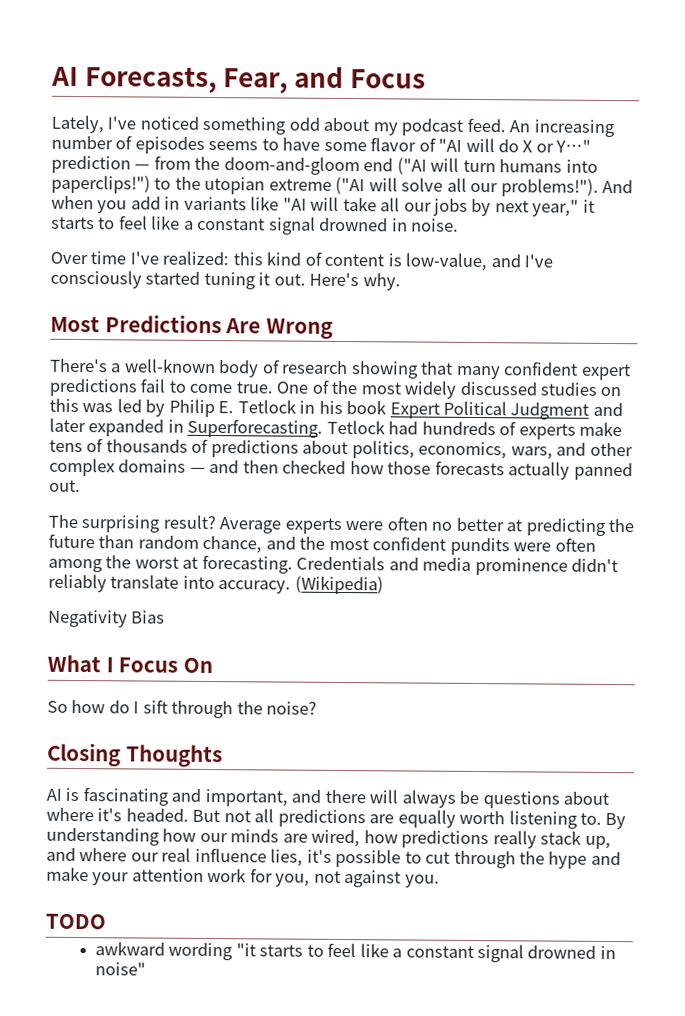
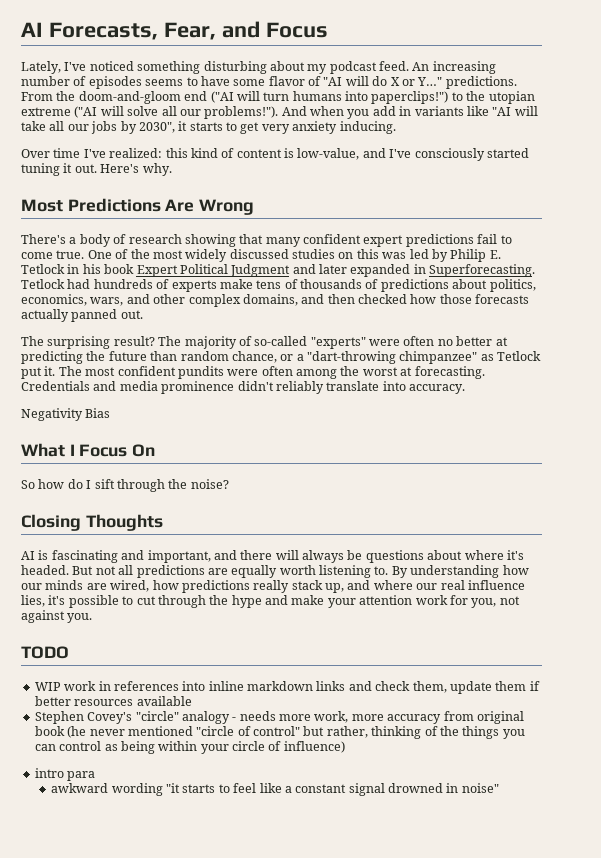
- Lately, I've noticed something odd about my podcast feed.
+ Lately, I've noticed something disturbing about my podcast feed.
- An increasing number of episodes seems to have some flavor of "AI will do X or Y…" prediction — from the doom‑and‑gloom end ("AI will turn humans into paperclips!") to the utopian extreme ("AI will solve all our problems!").
+ An increasing number of episodes seems to have some flavor of "AI will do X or Y…" predictions. From the doom‑and‑gloom end ("AI will turn humans into paperclips!") to the utopian extreme ("AI will solve all our problems!").
- And when you add in variants like "AI will take all our jobs by next year," it starts to feel like a constant signal drowned in noise.
+ And when you add in variants like "AI will take all our jobs by 2030", it starts to get very anxiety inducing.
- There's a well‑known body of research showing that many confident expert predictions fail to come true.
+ There's a body of research showing that many confident expert predictions fail to come true.
- Tetlock had hundreds of experts make tens of thousands of predictions about politics, economics, wars, and other complex domains — and then checked how those forecasts actually panned out.
+ Tetlock had hundreds of experts make tens of thousands of predictions about politics, economics, wars, and other complex domains, and then checked how those forecasts actually panned out.
- Average experts were often no better at predicting the future than random chance, and the most confident pundits were often among the worst at forecasting.
+ The majority of so-called "experts" were often no better at predicting the future than random chance, or a "dart-throwing chimpanzee" as Tetlock put it. The most confident pundits were often among the worst at forecasting.
- (Wikipedia)
+ WIP work in references into inline markdown links and check them, update them if better resources available
+ Stephen Covey's "circle" analogy - needs more work, more accuracy from original book (he never mentioned "circle of control" but rather, thinking of the things you can control as being within your circle of influence)
+ intro para

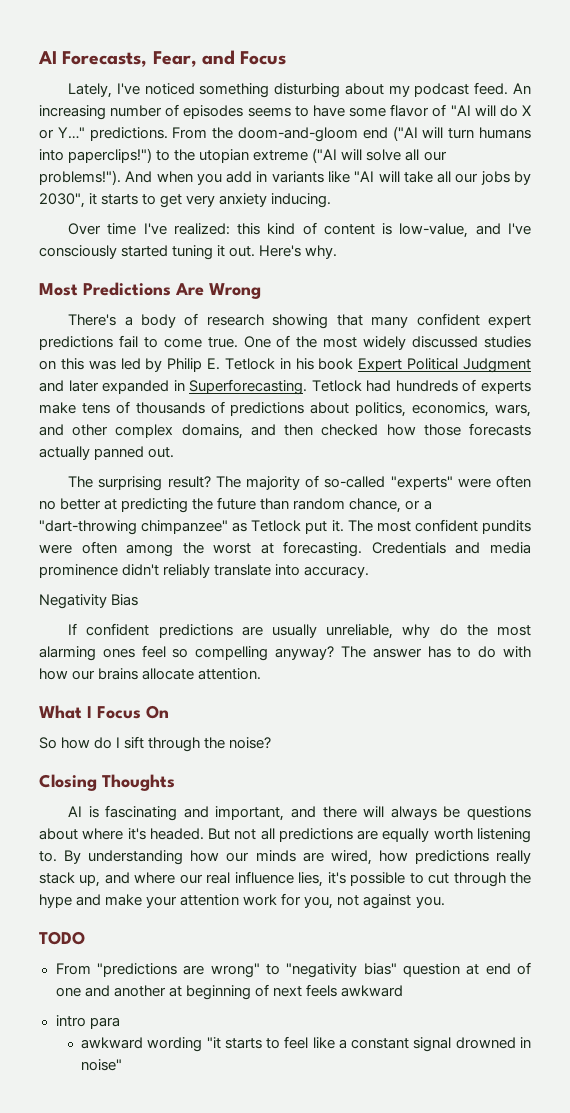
+ If confident predictions are usually unreliable, why do the most alarming ones feel so compelling anyway? The answer has to do with how our brains allocate attention.
- WIP work in references into inline markdown links and check them, update them if better resources available
- Stephen Covey's "circle" analogy - needs more work, more accuracy from original book (he never mentioned "circle of control" but rather, thinking of the things you can control as being within your circle of influence)
+ From "predictions are wrong" to "negativity bias" question at end of one and another at beginning of next feels awkward

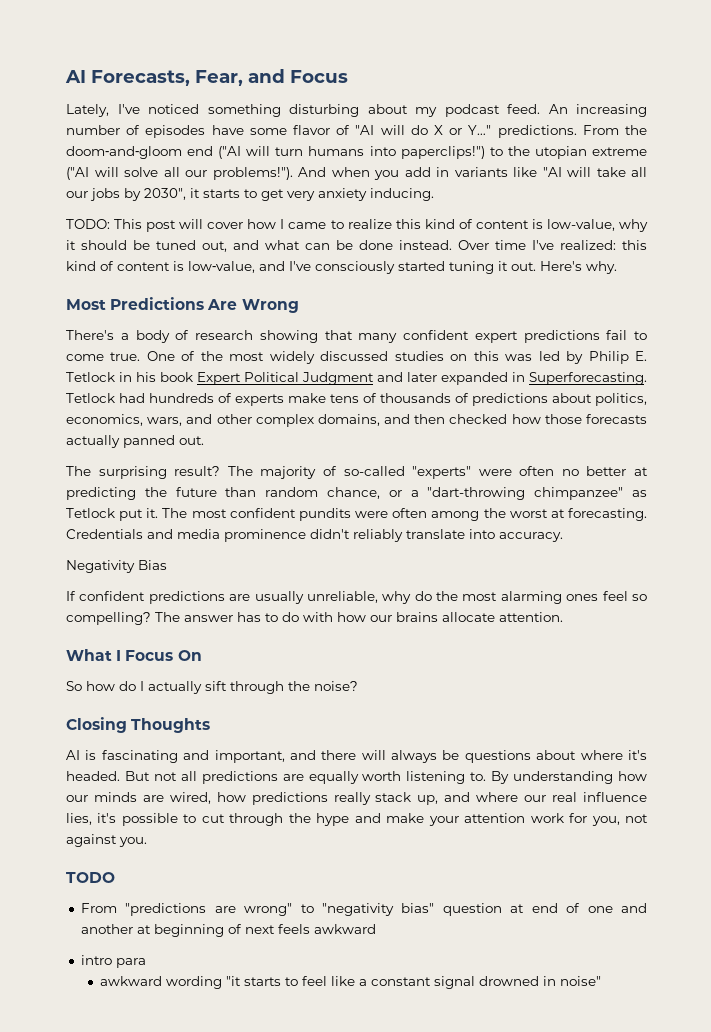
- An increasing number of episodes seems to have some flavor of "AI will do X or Y…" predictions.
+ An increasing number of episodes have some flavor of "AI will do X or Y…" predictions.
+ TODO: This post will cover how I came to realize this kind of content is low-value, why it should be tuned out, and what can be done instead.
- If confident predictions are usually unreliable, why do the most alarming ones feel so compelling anyway?
+ If confident predictions are usually unreliable, why do the most alarming ones feel so compelling?
- So how do I sift through the noise?
+ So how do I actually sift through the noise?

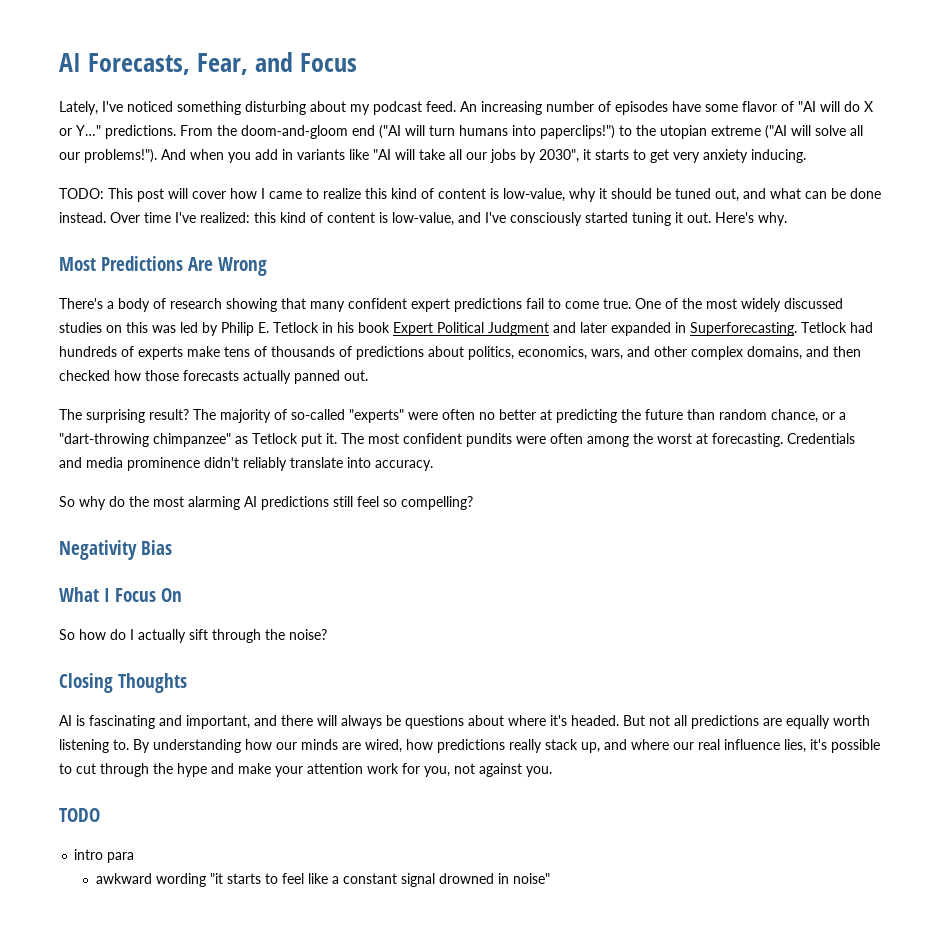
+ So why do the most alarming AI predictions still feel so compelling?
  Negativity Bias
- If confident predictions are usually unreliable, why do the most alarming ones feel so compelling? The answer has to do with how our brains allocate attention.
- From "predictions are wrong" to "negativity bias" question at end of one and another at beginning of next feels awkward

